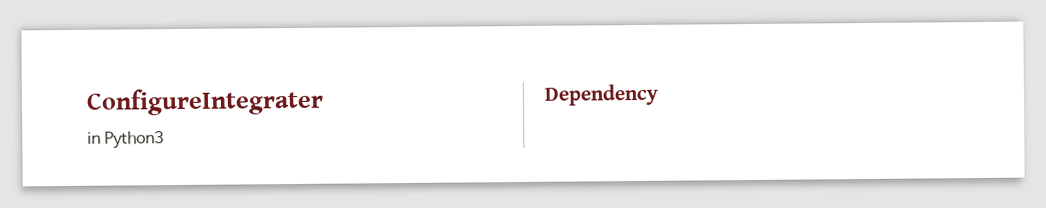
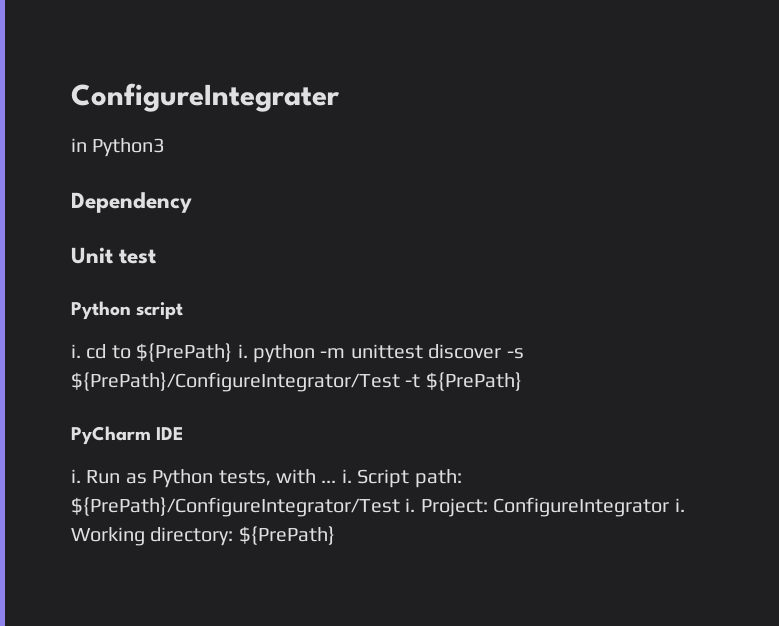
+ Unit test
+ Python script
+ i. cd to ${PrePath} i. python -m unittest discover -s ${PrePath}/ConfigureIntegrator/Test -t ${PrePath}
+ PyCharm IDE
+ i. Run as Python tests, with ... i. Script path: ${PrePath}/ConfigureIntegrator/Test i. Project: ConfigureIntegrator i. Working directory: ${PrePath}

